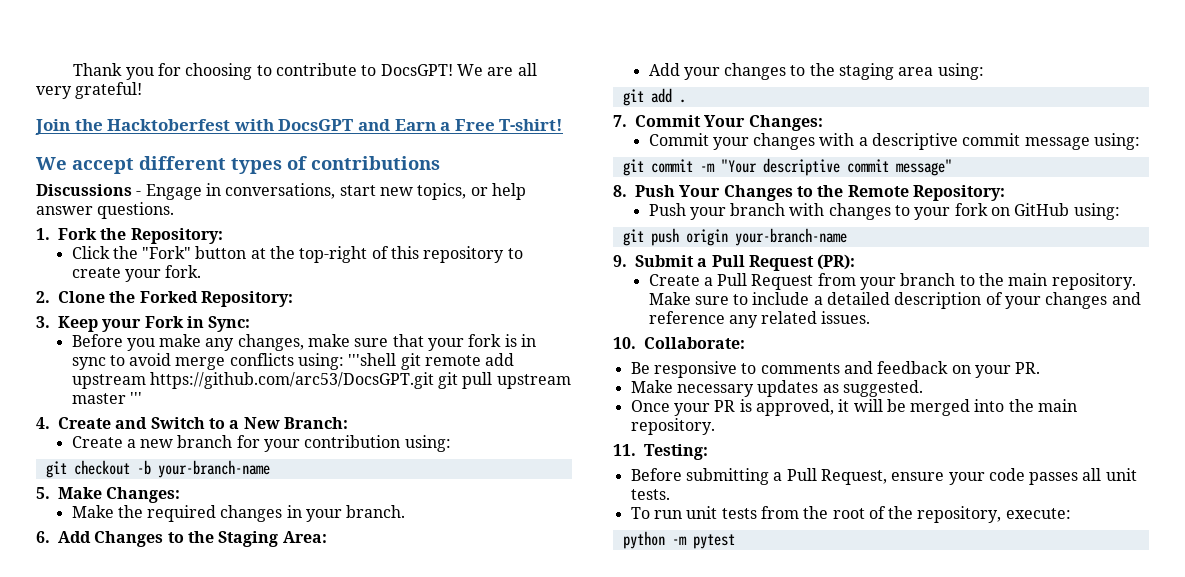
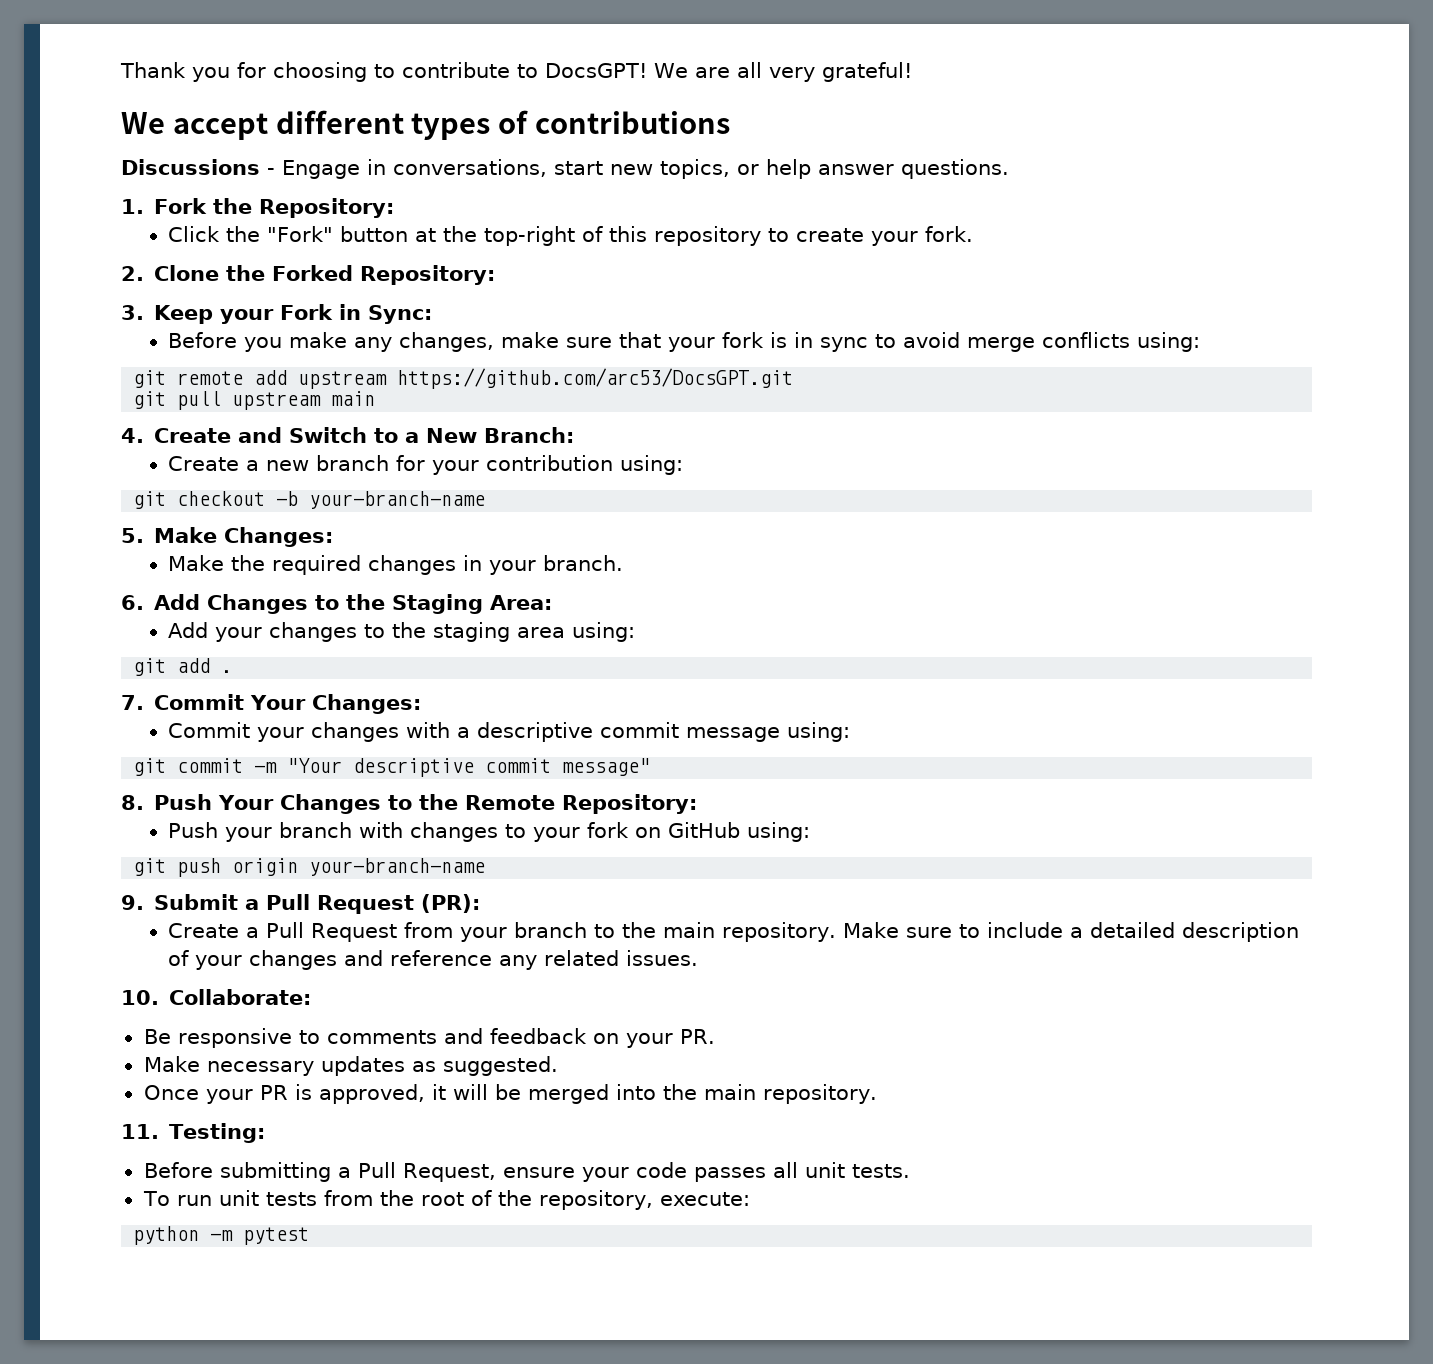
- Join the Hacktoberfest with DocsGPT and Earn a Free T-shirt!
- Before you make any changes, make sure that your fork is in sync to avoid merge conflicts using: '''shell git remote add upstream https://github.com/arc53/DocsGPT.git git pull upstream master '''
+ Before you make any changes, make sure that your fork is in sync to avoid merge conflicts using:
+ git remote add upstream https://github.com/arc53/DocsGPT.git
+ git pull upstream main

